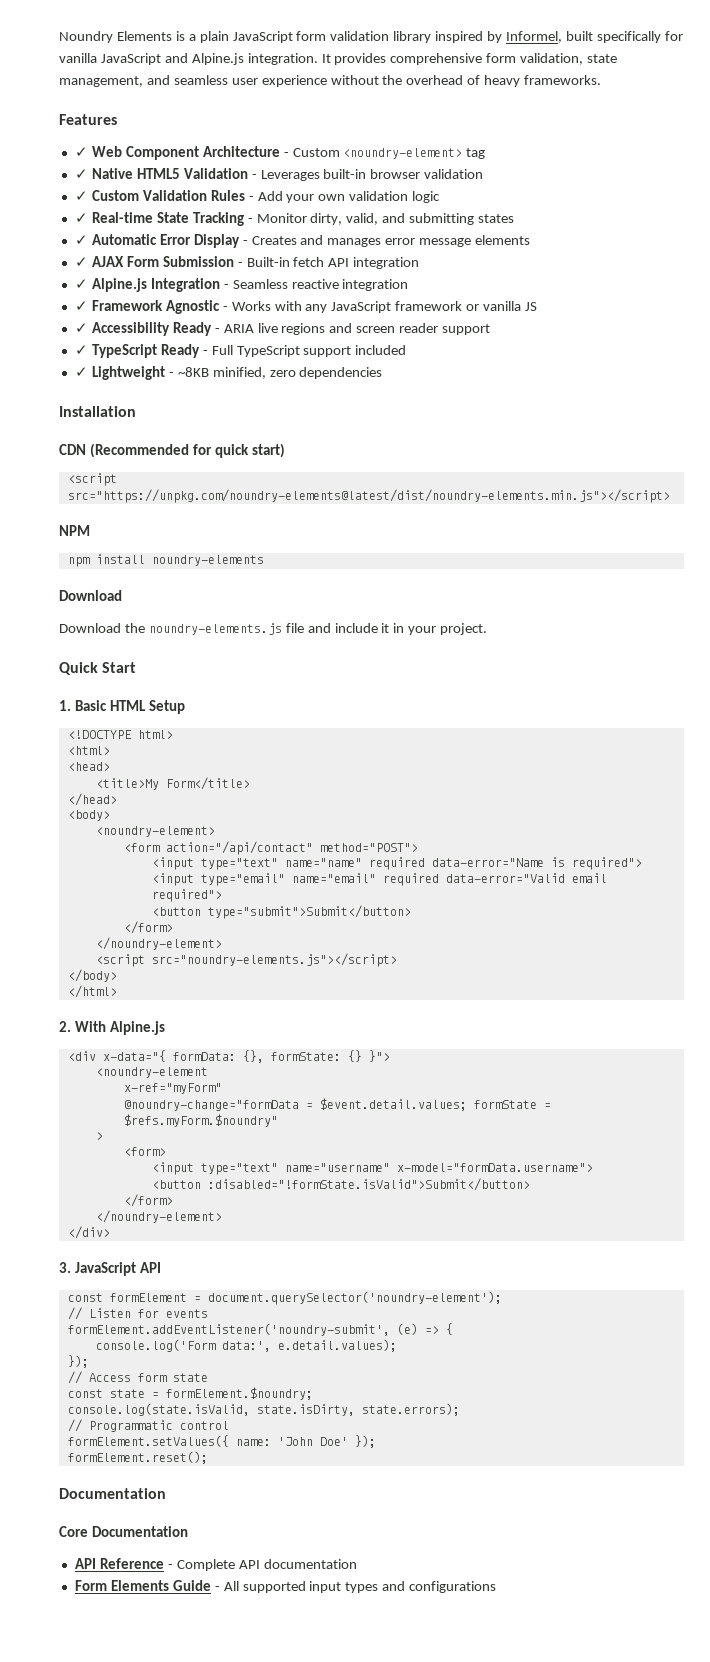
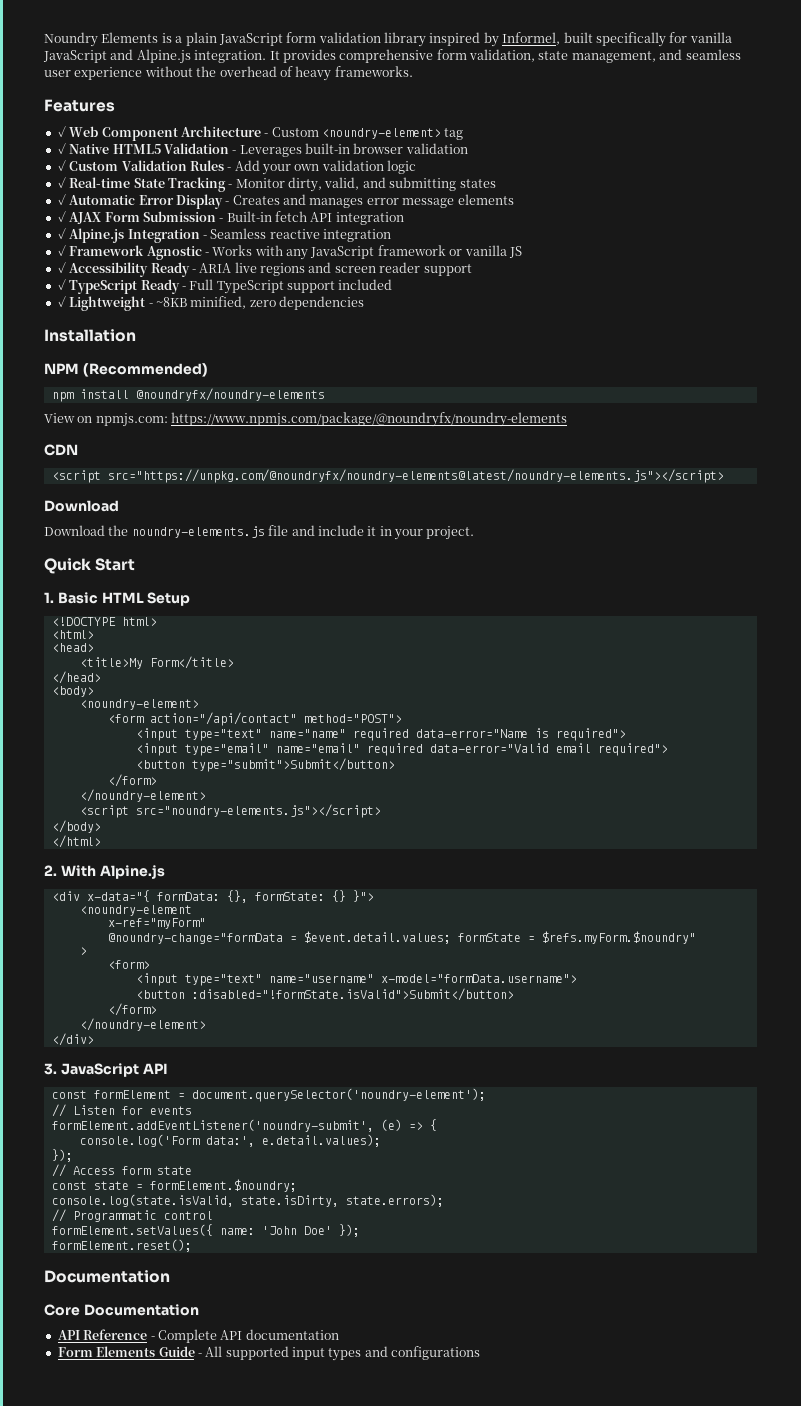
- CDN (Recommended for quick start)
- <script src="https://unpkg.com/noundry-elements@latest/dist/noundry-elements.min.js"></script>
- NPM
+ NPM (Recommended)
- npm install noundry-elements
+ npm install @noundryfx/noundry-elements
+ View on npmjs.com: https://www.npmjs.com/package/@noundryfx/noundry-elements
+ CDN
+ <script src="https://unpkg.com/@noundryfx/noundry-elements@latest/noundry-elements.js"></script>

